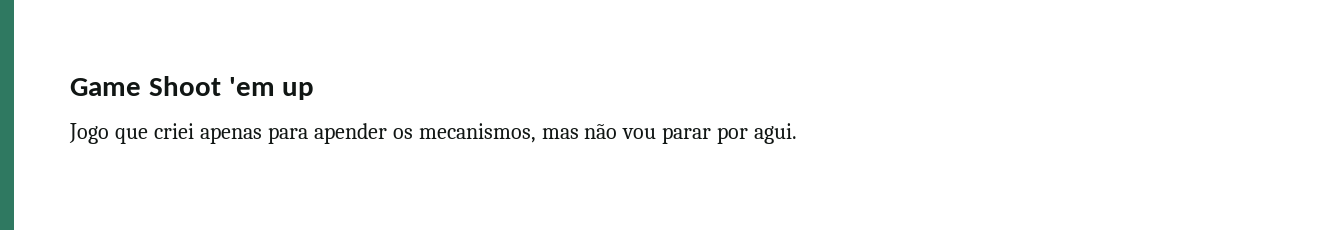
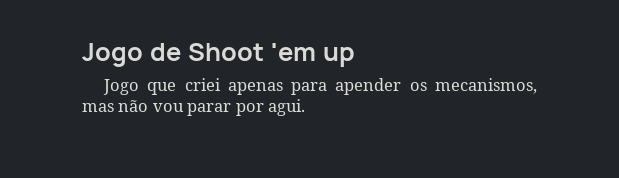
- Game Shoot 'em up
+ Jogo de Shoot 'em up

